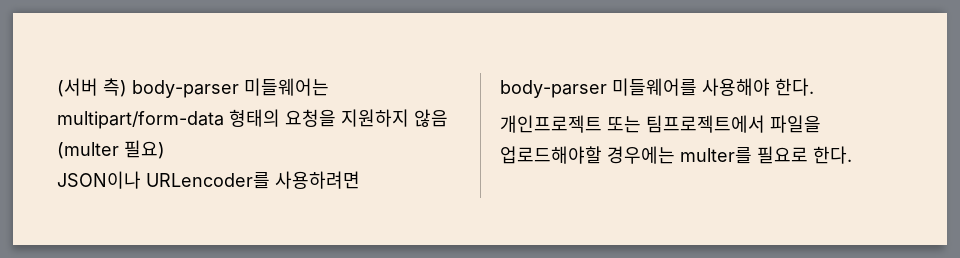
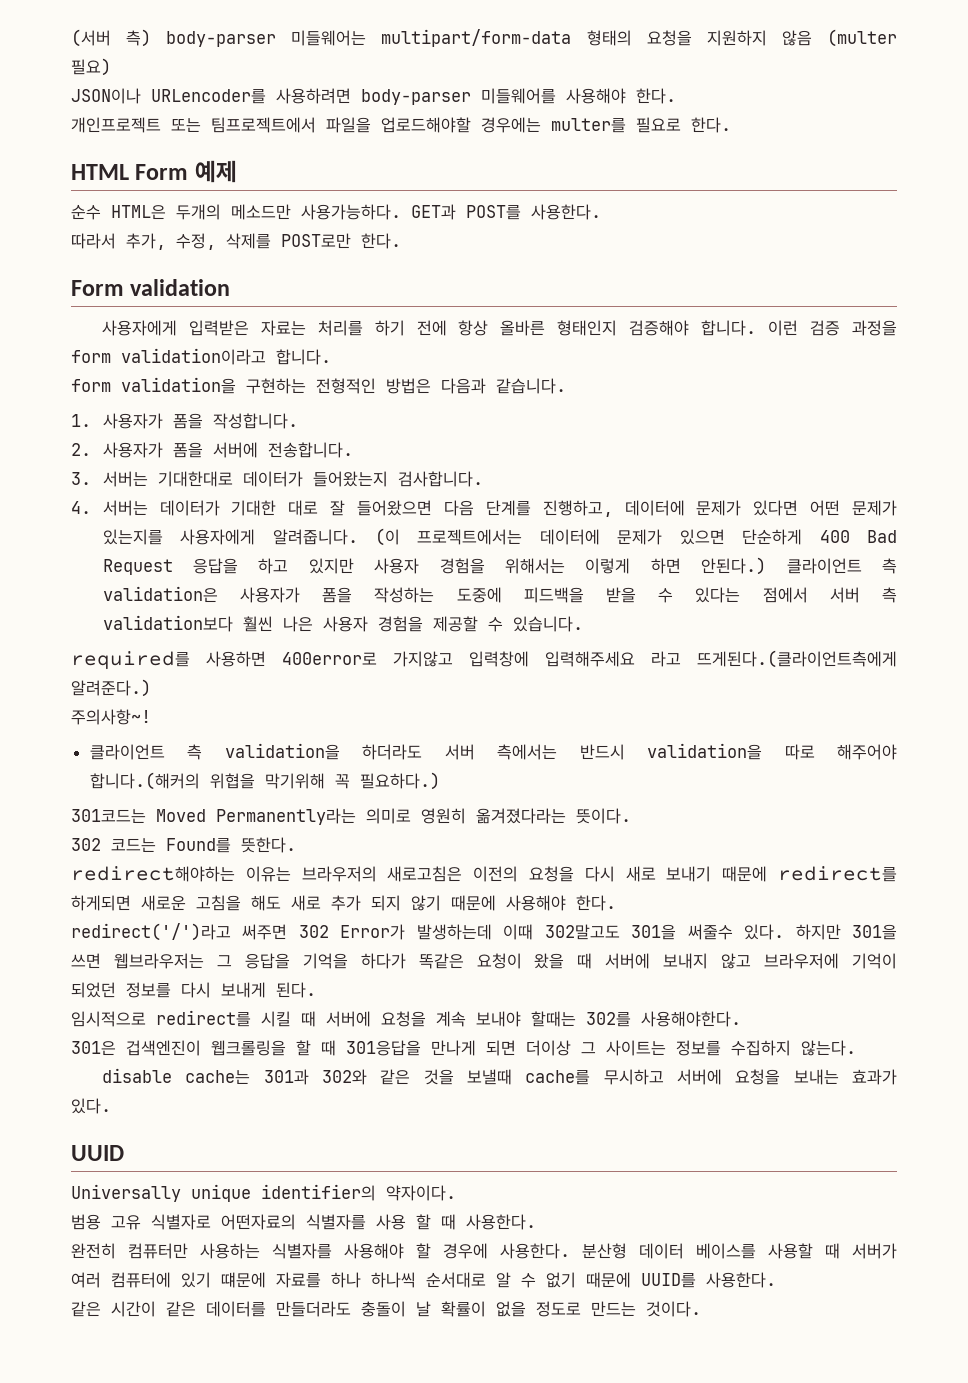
+ HTML Form 예제
+ 순수 HTML은 두개의 메소드만 사용가능하다. GET과 POST를 사용한다.
+ 따라서 추가, 수정, 삭제를 POST로만 한다.
+ Form validation
+ 사용자에게 입력받은 자료는 처리를 하기 전에 항상 올바른 형태인지 검증해야 합니다. 이런 검증 과정을 form validation이라고 합니다.
+ form validation을 구현하는 전형적인 방법은 다음과 같습니다.
+ 1. 사용자가 폼을 작성합니다.
+ 2. 사용자가 폼을 서버에 전송합니다.
+ 3. 서버는 기대한대로 데이터가 들어왔는지 검사합니다.
+ 4. 서버는 데이터가 기대한 대로 잘 들어왔으면 다음 단계를 진행하고, 데이터에 문제가 있다면 어떤 문제가 있는지를 사용자에게 알려줍니다. (이 프로젝트에서는 데이터에 문제가 있으면 단순하게 400 Bad Request 응답을 하고 있지만 사용자 경험을 위해서는 이렇게 하면 안된다.) 클라이언트 측 validation은 사용자가 폼을 작성하는 도중에 피드백을 받을 수 있다는 점에서 서버 측 validation보다 훨씬 나은 사용자 경험을 제공할 수 있습니다.
+ required를 사용하면 400error로 가지않고 입력창에 입력해주세요 라고 뜨게된다.(클라이언트측에게 알려준다.)
+ 주의사항~!
+ 클라이언트 측 validation을 하더라도 서버 측에서는 반드시 validation을 따로 해주어야 합니다.(해커의 위협을 막기위해 꼭 필요하다.)
+ 301코드는 Moved Permanently라는 의미로 영원히 옮겨졌다라는 뜻이다.
+ 302 코드는 Found를 뜻한다.
+ redirect해야하는 이유는 브라우저의 새로고침은 이전의 요청을 다시 새로 보내기 때문에 redirect를 하게되면 새로운 고침을 해도 새로 추가 되지 않기 때문에 사용해야 한다.
+ redirect('/')라고 써주면 302 Error가 발생하는데 이때 302말고도 301을 써줄수 있다. 하지만 301을 쓰면 웹브라우저는 그 응답을 기억을 하다가 똑같은 요청이 왔을 때 서버에 보내지 않고 브라우저에 기억이 되었던 정보를 다시 보내게 된다.
+ 임시적으로 redirect를 시킬 때 서버에 요청을 계속 보내야 할때는 302를 사용해야한다.
+ 301은 겁색엔진이 웹크롤링을 할 때 301응답을 만나게 되면 더이상 그 사이트는 정보를 수집하지 않는다.
+ disable cache는 301과 302와 같은 것을 보낼때 cache를 무시하고 서버에 요청을 보내는 효과가 있다.
+ UUID
+ Universally unique identifier의 약자이다.
+ 범용 고유 식별자로 어떤자료의 식별자를 사용 할 때 사용한다.
+ 완전히 컴퓨터만 사용하는 식별자를 사용해야 할 경우에 사용한다. 분산형 데이터 베이스를 사용할 때 서버가 여러 컴퓨터에 있기 떄문에 자료를 하나 하나씩 순서대로 알 수 없기 때문에 UUID를 사용한다.
+ 같은 시간이 같은 데이터를 만들더라도 충돌이 날 확률이 없을 정도로 만드는 것이다.

